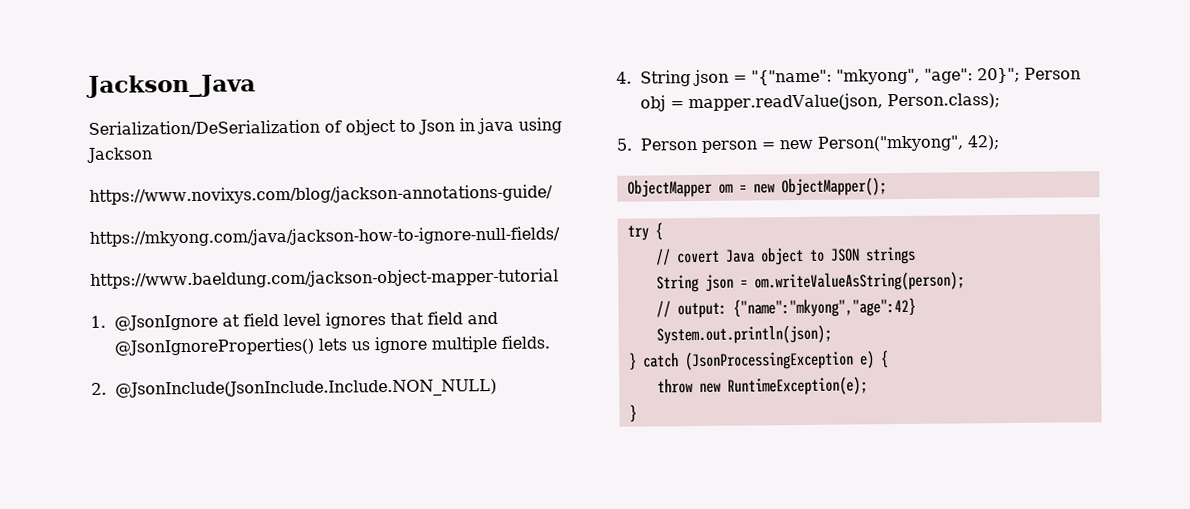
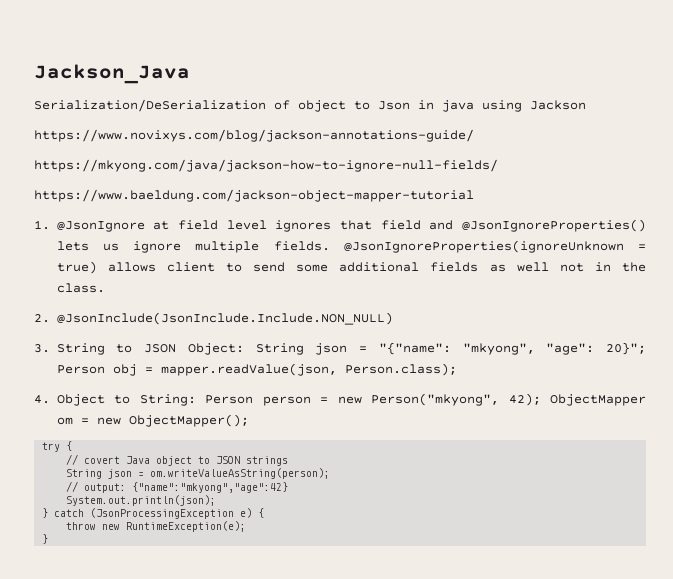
- 1. @JsonIgnore at field level ignores that field and @JsonIgnoreProperties() lets us ignore multiple fields.
+ 1. @JsonIgnore at field level ignores that field and @JsonIgnoreProperties() lets us ignore multiple fields. @JsonIgnoreProperties(ignoreUnknown = true) allows client to send some additional fields as well not in the class.
  2. @JsonInclude(JsonInclude.Include.NON_NULL)
- 4. String json = "{"name": "mkyong", "age": 20}"; Person obj = mapper.readValue(json, Person.class);
+ 3. String to JSON Object: String json = "{"name": "mkyong", "age": 20}"; Person obj = mapper.readValue(json, Person.class);
- 5. Person person = new Person("mkyong", 42);
- ObjectMapper om = new ObjectMapper();
+ 4. Object to String: Person person = new Person("mkyong", 42); ObjectMapper om = new ObjectMapper();

